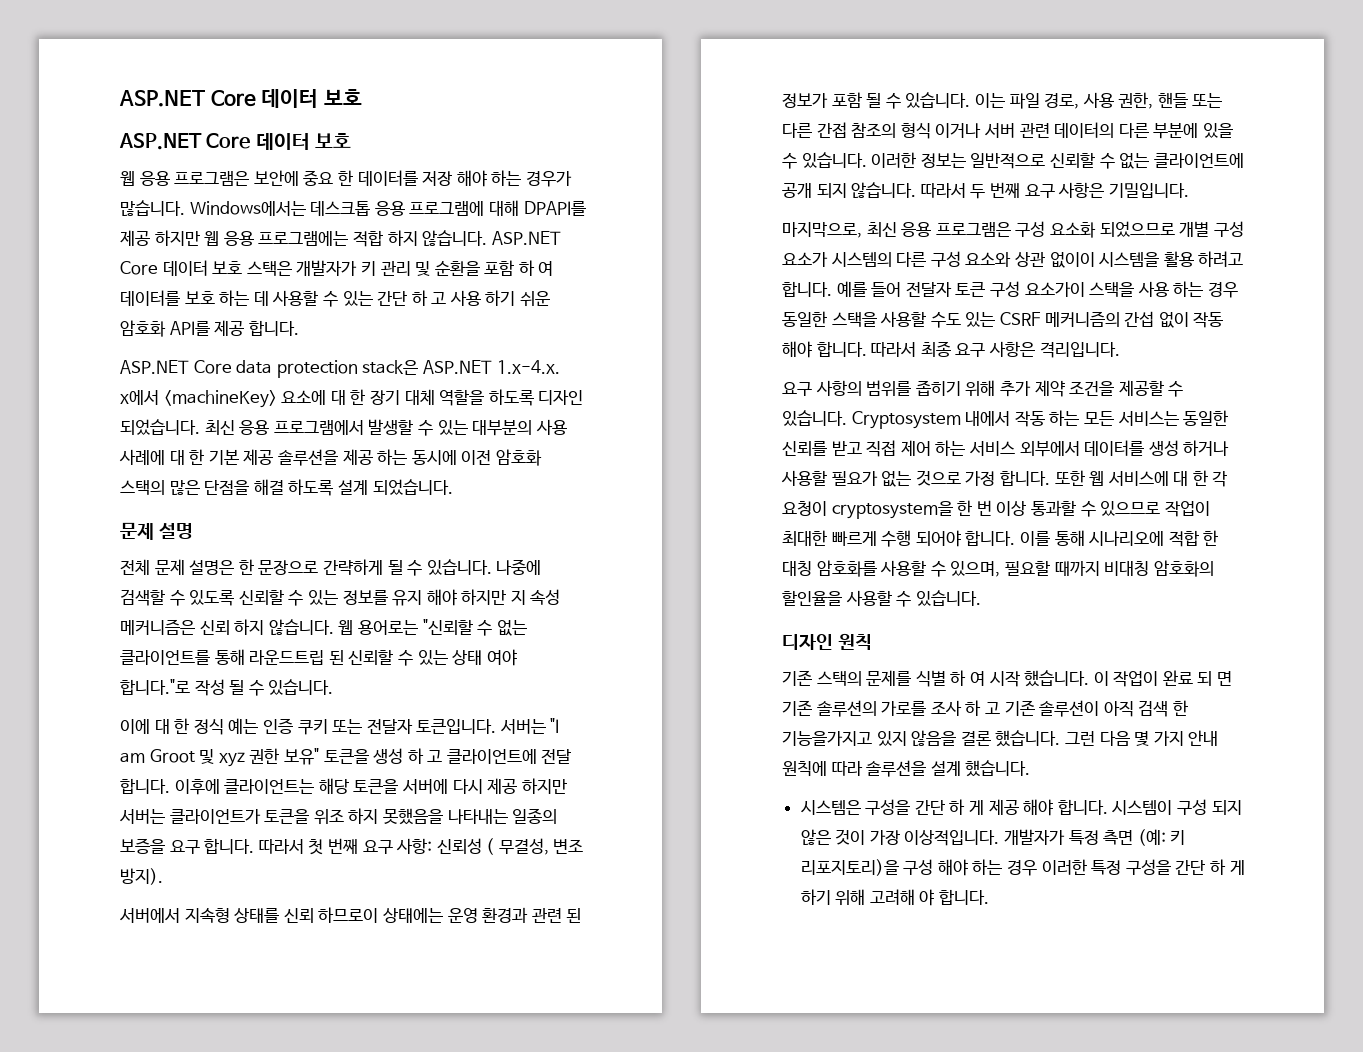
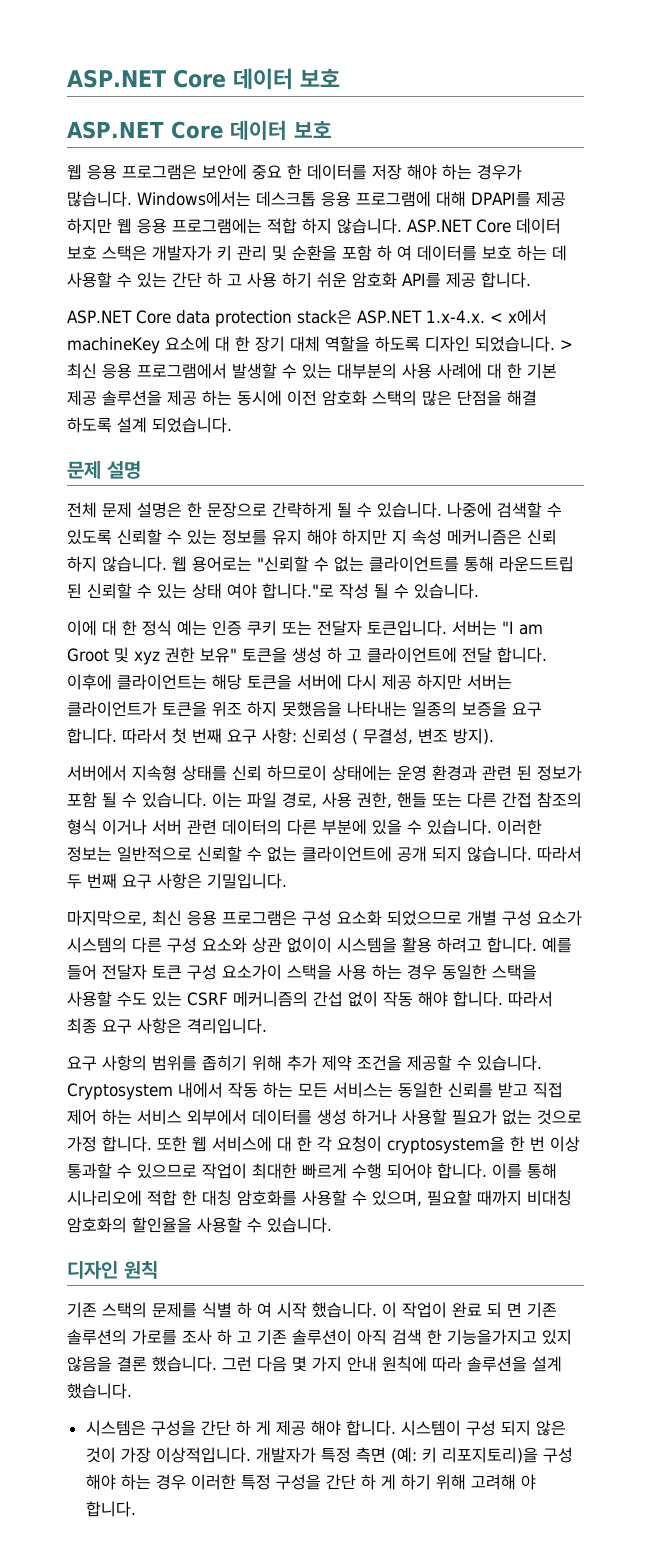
- ASP.NET Core data protection stack은 ASP.NET 1.x-4.x. x에서 <machineKey> 요소에 대 한 장기 대체 역할을 하도록 디자인 되었습니다.
+ ASP.NET Core data protection stack은 ASP.NET 1.x-4.x. < x에서 machineKey 요소에 대 한 장기 대체 역할을 하도록 디자인 되었습니다.
- 최신 응용 프로그램에서 발생할 수 있는 대부분의 사용 사례에 대 한 기본 제공 솔루션을 제공 하는 동시에 이전 암호화 스택의 많은 단점을 해결 하도록 설계 되었습니다.
+ > 최신 응용 프로그램에서 발생할 수 있는 대부분의 사용 사례에 대 한 기본 제공 솔루션을 제공 하는 동시에 이전 암호화 스택의 많은 단점을 해결 하도록 설계 되었습니다.

